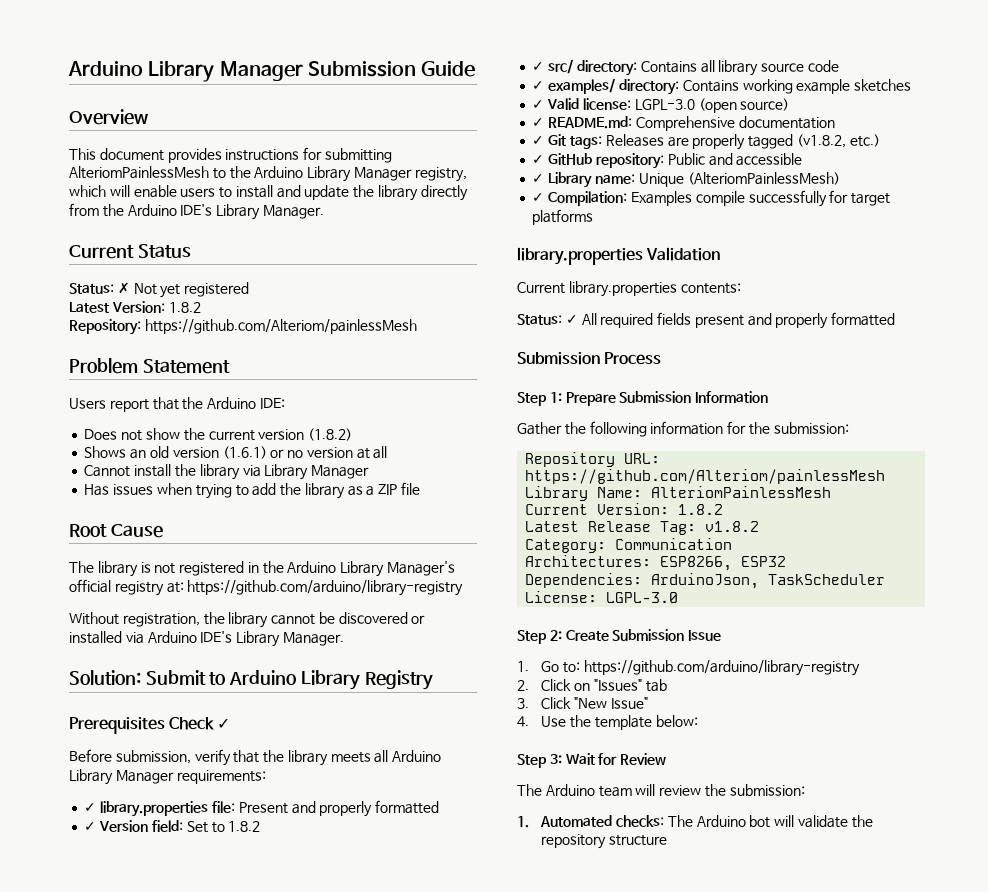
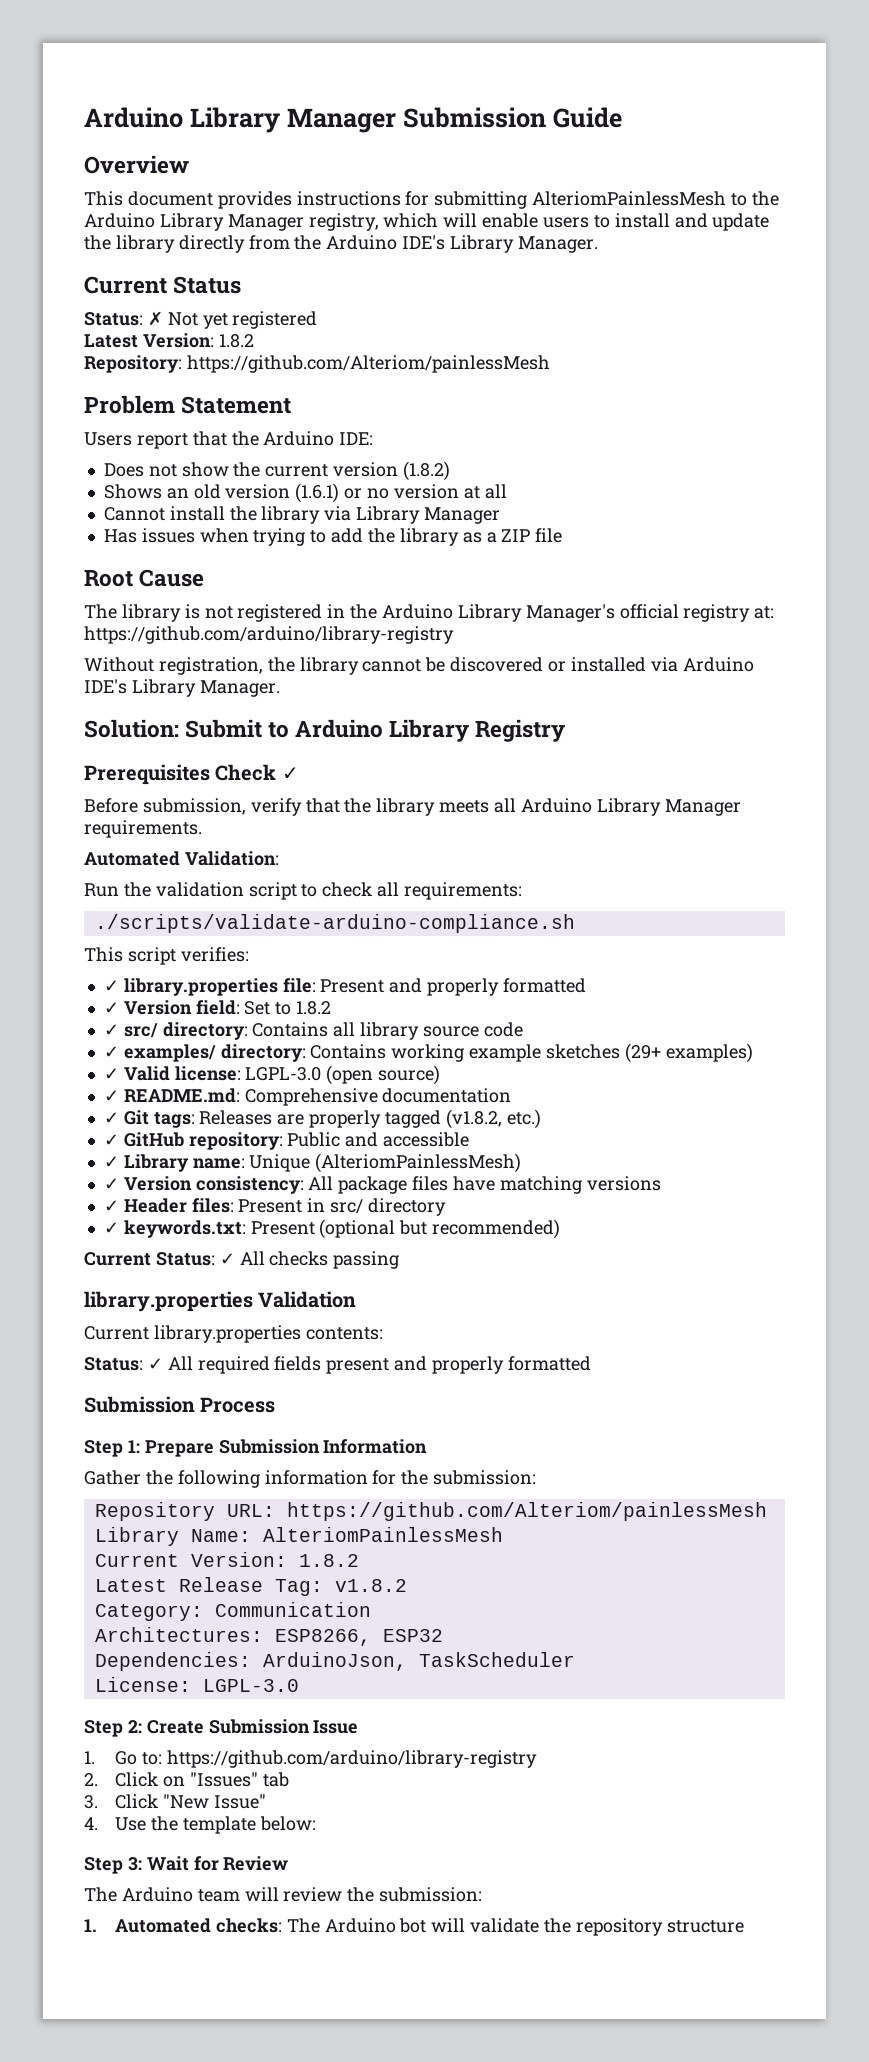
- Before submission, verify that the library meets all Arduino Library Manager requirements:
+ Before submission, verify that the library meets all Arduino Library Manager requirements.
+ Automated Validation:
+ Run the validation script to check all requirements:
+ ./scripts/validate-arduino-compliance.sh
+ This script verifies:
- ✓ examples/ directory: Contains working example sketches
+ ✓ examples/ directory: Contains working example sketches (29+ examples)
- ✓ Compilation: Examples compile successfully for target platforms
+ ✓ Version consistency: All package files have matching versions
+ ✓ Header files: Present in src/ directory
+ ✓ keywords.txt: Present (optional but recommended)
+ Current Status: ✓ All checks passing

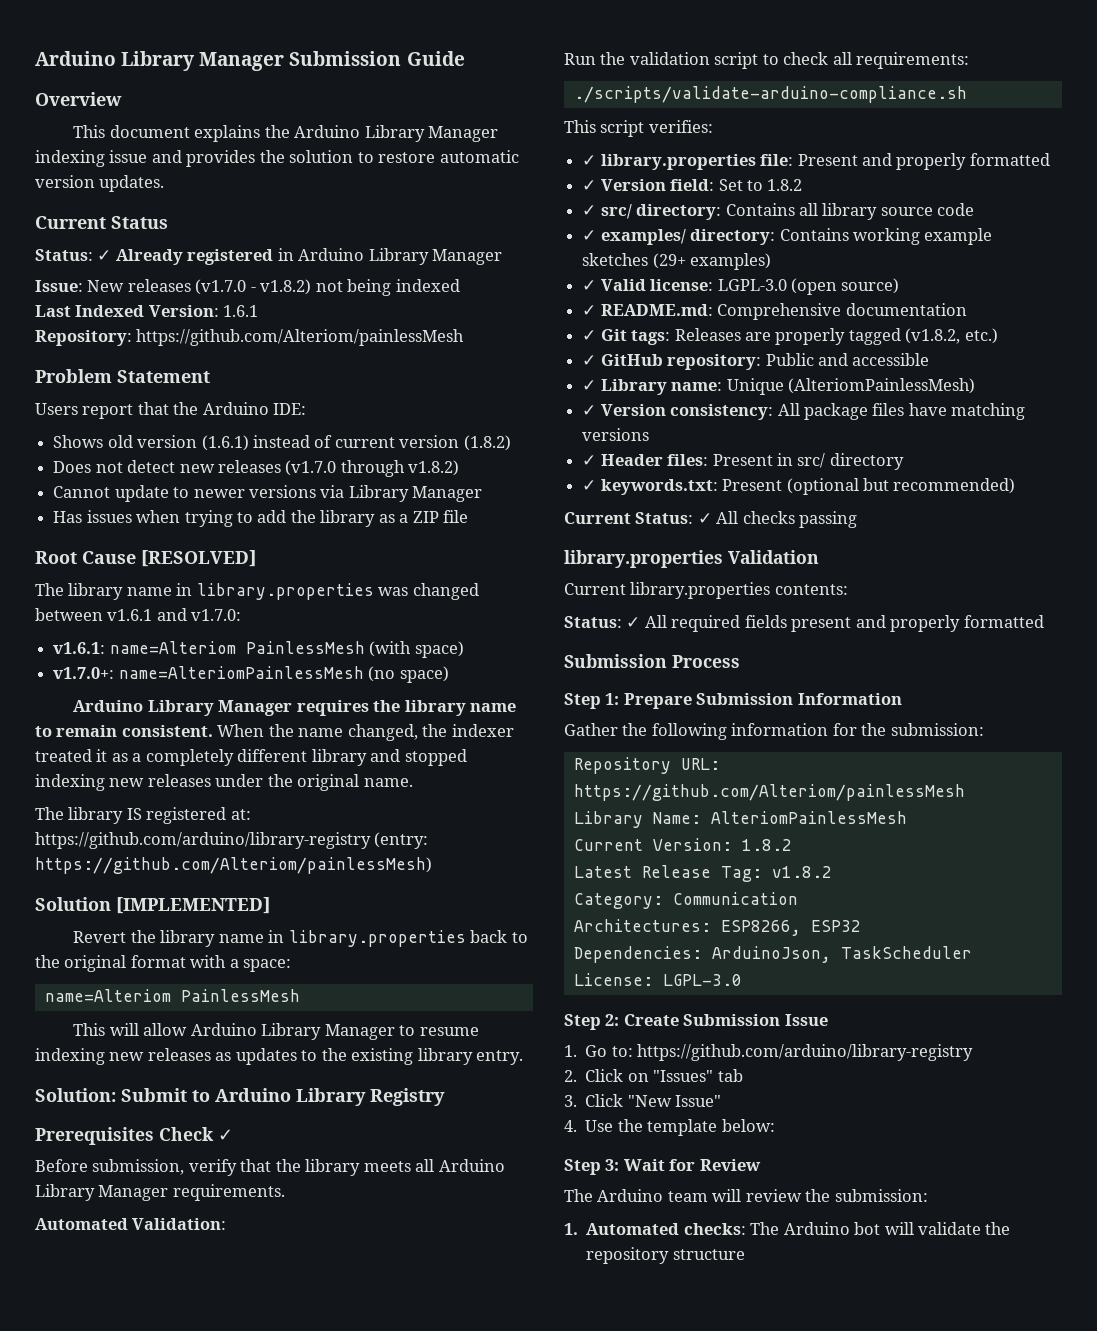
- This document provides instructions for submitting AlteriomPainlessMesh to the Arduino Library Manager registry, which will enable users to install and update the library directly from the Arduino IDE's Library Manager.
+ This document explains the Arduino Library Manager indexing issue and provides the solution to restore automatic version updates.
  Current Status
- Status: ✗ Not yet registered
- Latest Version: 1.8.2
+ Status: ✓ Already registered in Arduino Library Manager
+ Issue: New releases (v1.7.0 - v1.8.2) not being indexed
+ Last Indexed Version: 1.6.1
- Does not show the current version (1.8.2)
- Shows an old version (1.6.1) or no version at all
- Cannot install the library via Library Manager
+ Shows old version (1.6.1) instead of current version (1.8.2)
+ Does not detect new releases (v1.7.0 through v1.8.2)
+ Cannot update to newer versions via Library Manager
- Root Cause
- The library is not registered in the Arduino Library Manager's official registry at: https://github.com/arduino/library-registry
- Without registration, the library cannot be discovered or installed via Arduino IDE's Library Manager.
+ Root Cause [RESOLVED]
+ The library name in library.properties was changed between v1.6.1 and v1.7.0:
+ v1.6.1: name=Alteriom PainlessMesh (with space)
+ v1.7.0+: name=AlteriomPainlessMesh (no space)
+ Arduino Library Manager requires the library name to remain consistent. When the name changed, the indexer treated it as a completely different library and stopped indexing new releases under the original name.
+ The library IS registered at: https://github.com/arduino/library-registry (entry: https://github.com/Alteriom/painlessMesh)
+ Solution [IMPLEMENTED]
+ Revert the library name in library.properties back to the original format with a space:
+ name=Alteriom PainlessMesh
+ This will allow Arduino Library Manager to resume indexing new releases as updates to the existing library entry.

